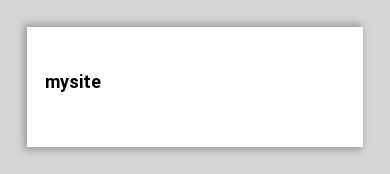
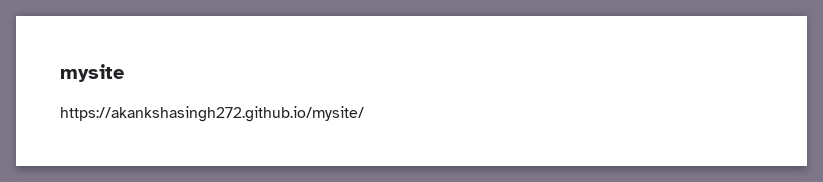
+ https://akankshasingh272.github.io/mysite/

